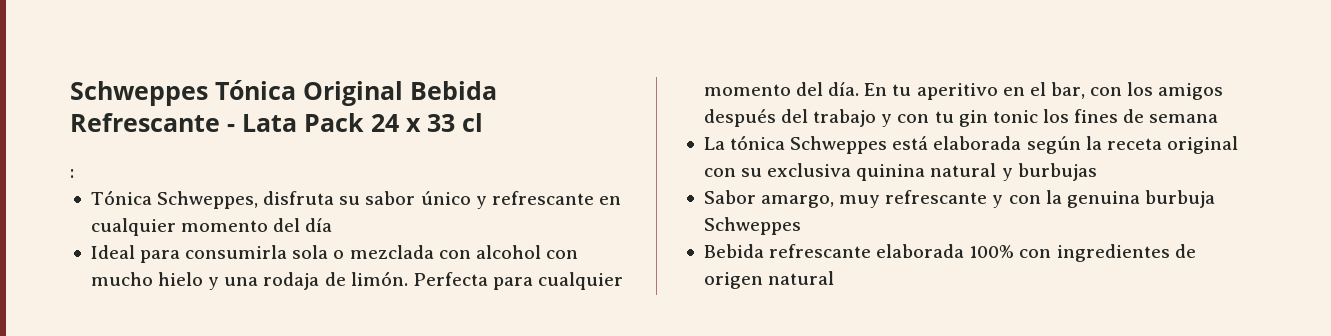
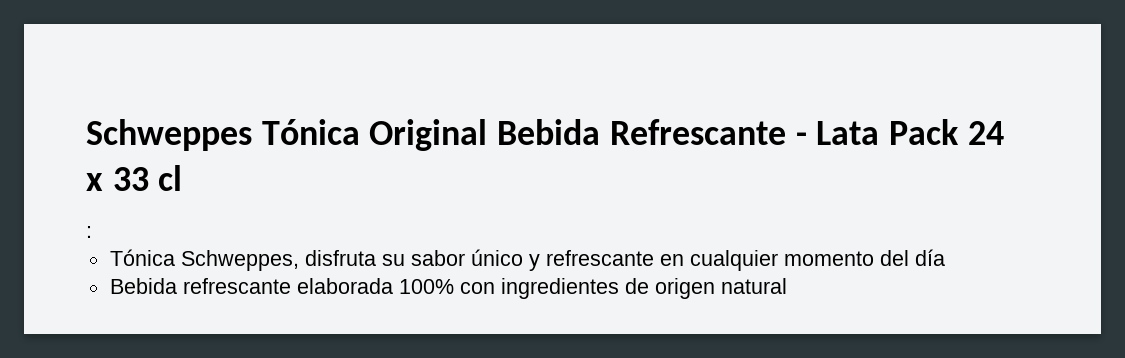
- Ideal para consumirla sola o mezclada con alcohol con mucho hielo y una rodaja de limón. Perfecta para cualquier momento del día. En tu aperitivo en el bar, con los amigos después del trabajo y con tu gin tonic los fines de semana
- La tónica Schweppes está elaborada según la receta original con su exclusiva quinina natural y burbujas
- Sabor amargo, muy refrescante y con la genuina burbuja Schweppes

